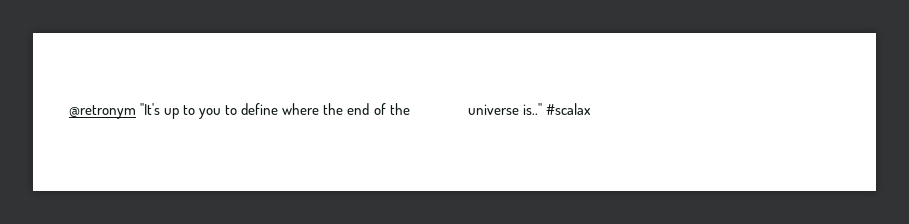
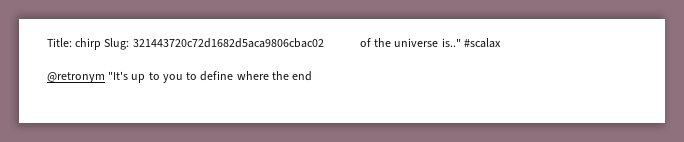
+ Title: chirp Slug: 321443720c72d1682d5aca9806cbac02

